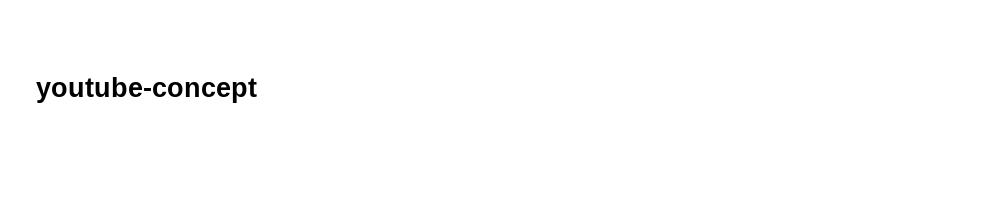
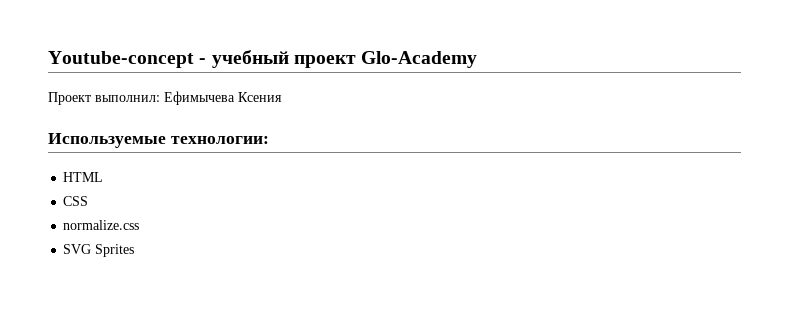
- youtube-concept
+ Youtube-concept - учебный проект Glo-Academy
+ Проект выполнил: Ефимычева Ксения
+ Используемые технологии:
+ HTML
+ CSS
+ normalize.css
+ SVG Sprites

